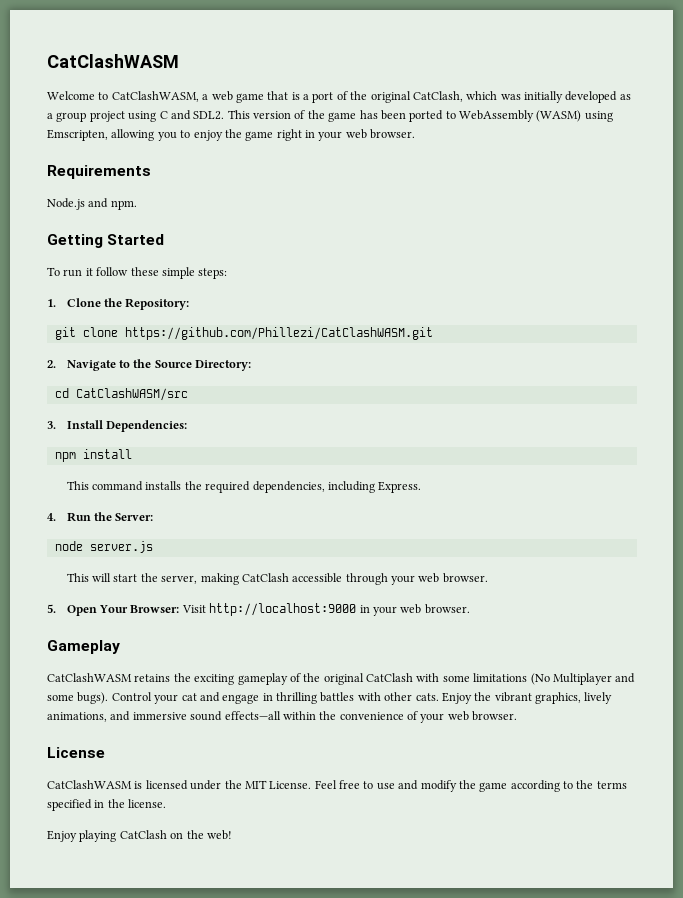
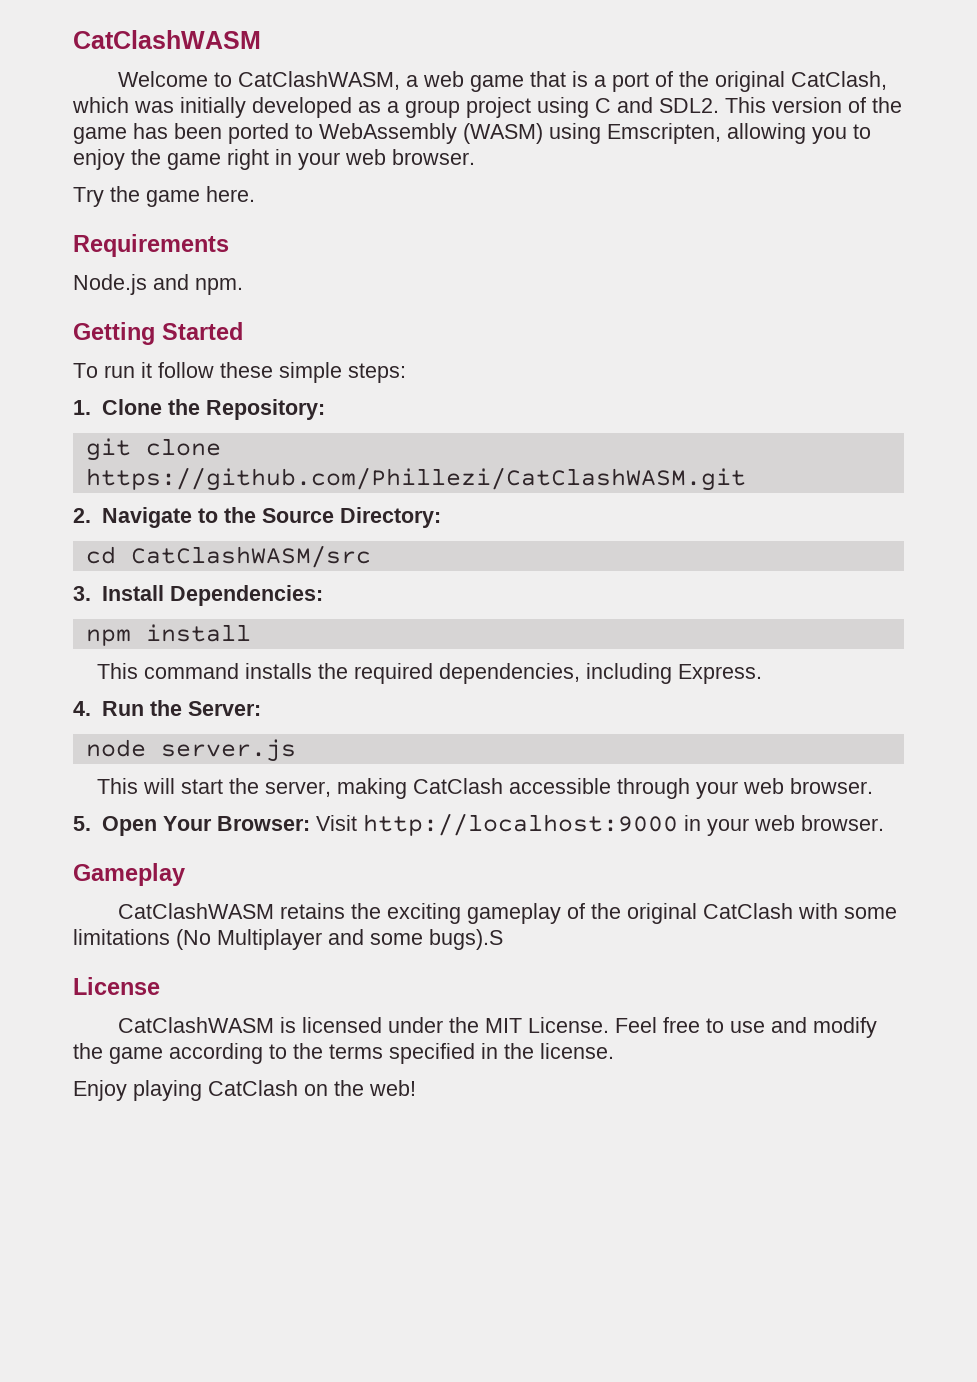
+ Try the game here.
- CatClashWASM retains the exciting gameplay of the original CatClash with some limitations (No Multiplayer and some bugs). Control your cat and engage in thrilling battles with other cats. Enjoy the vibrant graphics, lively animations, and immersive sound effects—all within the convenience of your web browser.
+ CatClashWASM retains the exciting gameplay of the original CatClash with some limitations (No Multiplayer and some bugs).S

